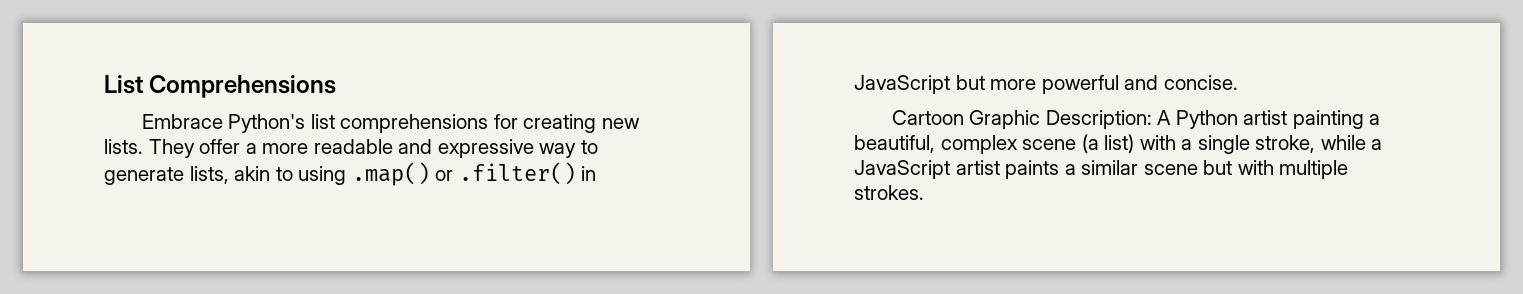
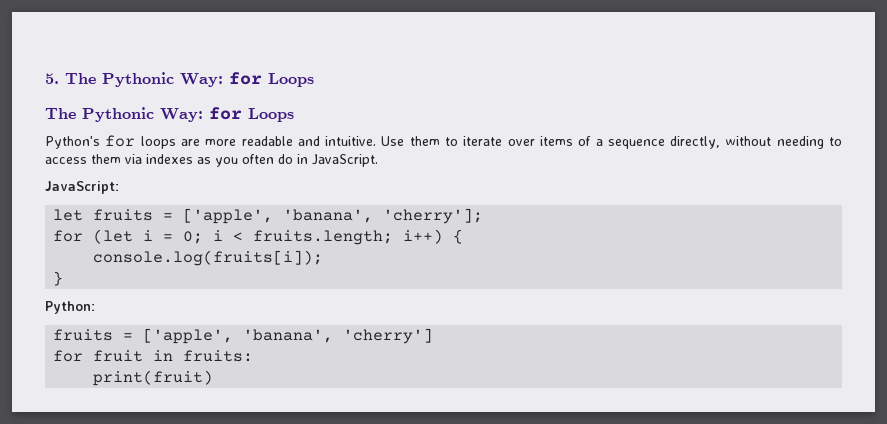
- List Comprehensions
- Embrace Python's list comprehensions for creating new lists. They offer a more readable and expressive way to generate lists, akin to using .map() or .filter() in JavaScript but more powerful and concise.
- Cartoon Graphic Description: A Python artist painting a beautiful, complex scene (a list) with a single stroke, while a JavaScript artist paints a similar scene but with multiple strokes.
+ 5. The Pythonic Way: for Loops
+ The Pythonic Way: for Loops
+ Python's for loops are more readable and intuitive. Use them to iterate over items of a sequence directly, without needing to access them via indexes as you often do in JavaScript.
+ JavaScript:
+ let fruits = ['apple', 'banana', 'cherry'];
+ for (let i = 0; i < fruits.length; i++) {
+ console.log(fruits[i]);
+ }
+ Python:
+ fruits = ['apple', 'banana', 'cherry']
+ for fruit in fruits:
+ print(fruit)

